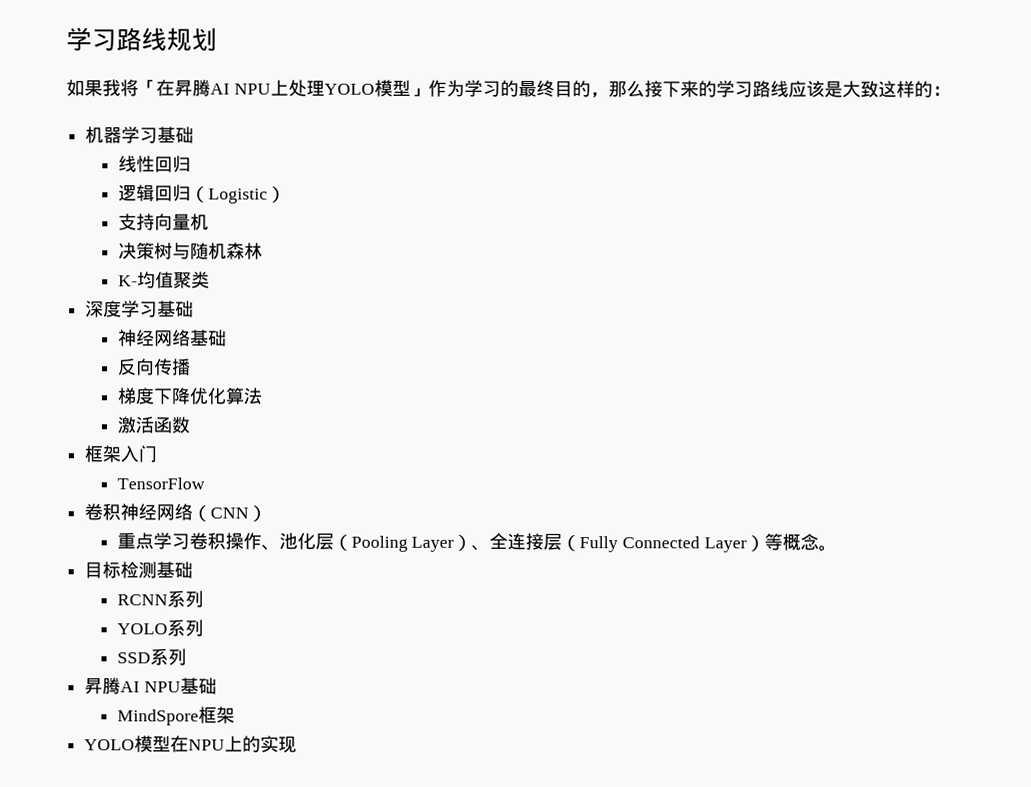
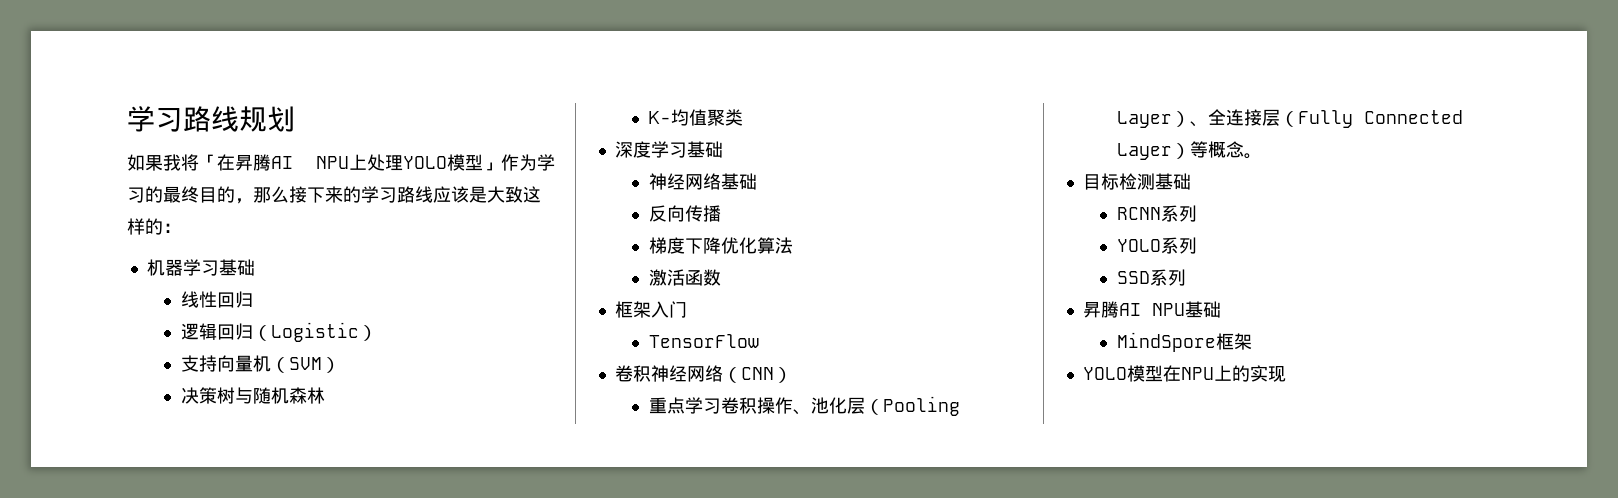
- 支持向量机
+ 支持向量机（SVM）

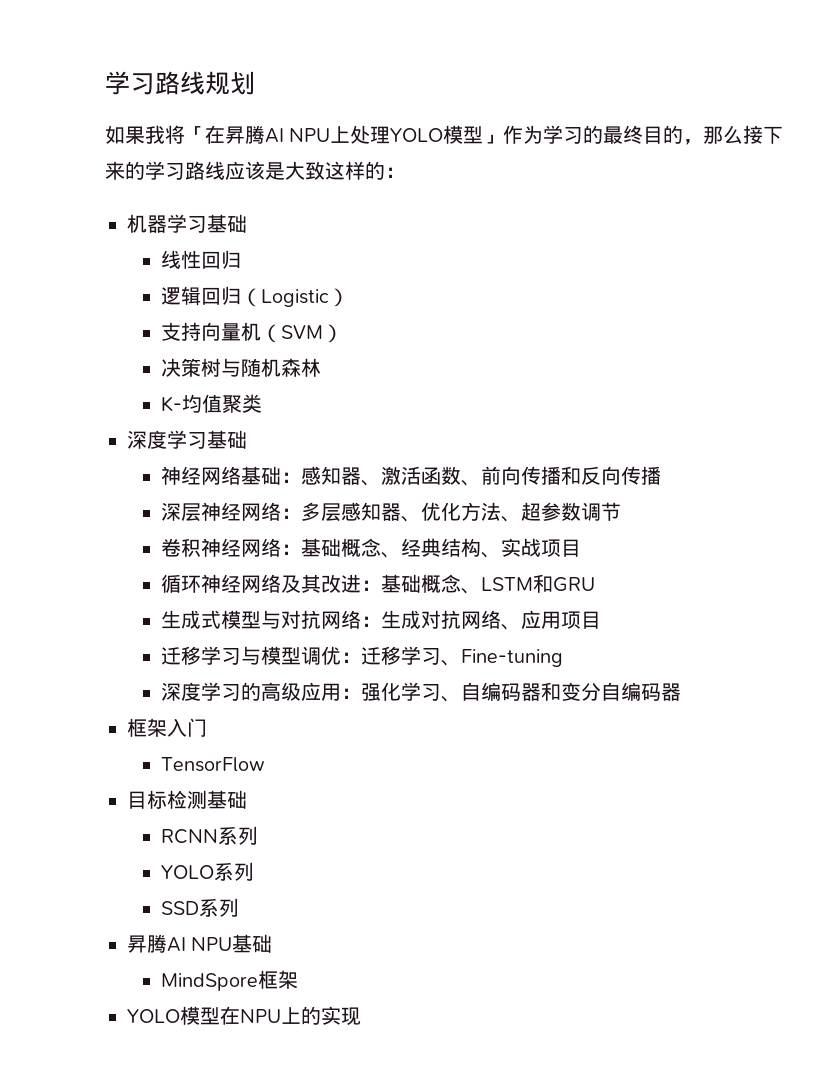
- 神经网络基础
- 反向传播
- 梯度下降优化算法
- 激活函数
+ 神经网络基础：感知器、激活函数、前向传播和反向传播
+ 深层神经网络：多层感知器、优化方法、超参数调节
+ 卷积神经网络：基础概念、经典结构、实战项目
+ 循环神经网络及其改进：基础概念、LSTM和GRU
+ 生成式模型与对抗网络：生成对抗网络、应用项目
+ 迁移学习与模型调优：迁移学习、Fine-tuning
+ 深度学习的高级应用：强化学习、自编码器和变分自编码器
  框架入门
  TensorFlow
- 卷积神经网络（CNN）
- 重点学习卷积操作、池化层（Pooling Layer）、全连接层（Fully Connected Layer）等概念。

